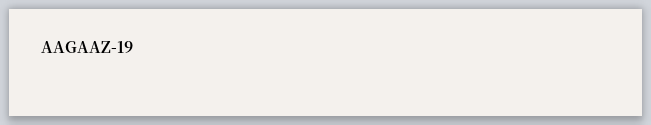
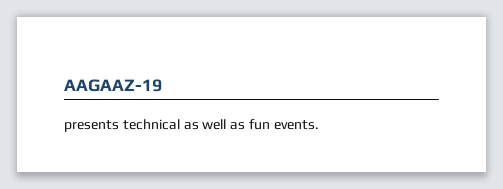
+ presents technical as well as fun events.

